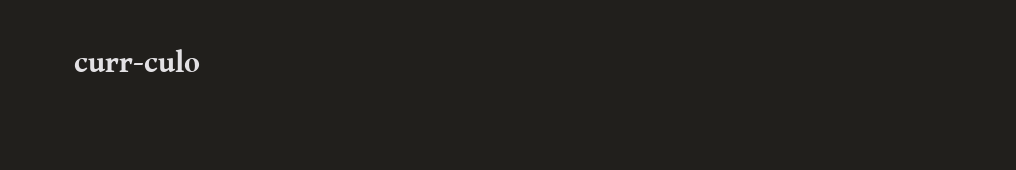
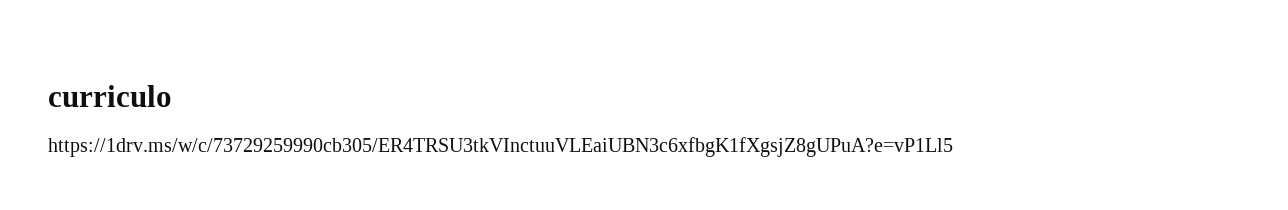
- curr-culo
+ curriculo
+ https://1drv.ms/w/c/73729259990cb305/ER4TRSU3tkVInctuuVLEaiUBN3c6xfbgK1fXgsjZ8gUPuA?e=vP1Ll5

